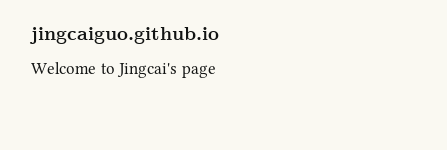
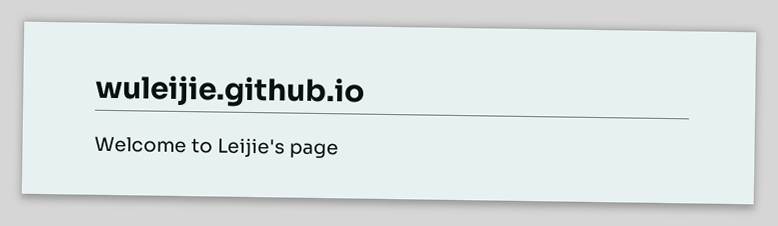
- jingcaiguo.github.io
+ wuleijie.github.io
- Welcome to Jingcai's page
+ Welcome to Leijie's page

